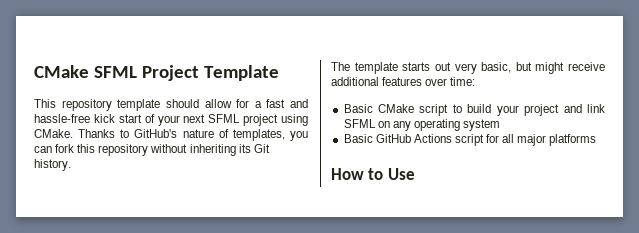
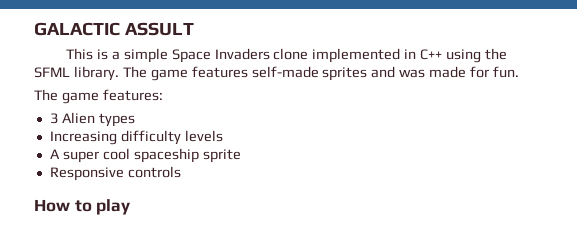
- CMake SFML Project Template
- This repository template should allow for a fast and hassle-free kick start of your next SFML project using CMake. Thanks to GitHub's nature of templates, you can fork this repository without inheriting its Git history.
- The template starts out very basic, but might receive additional features over time:
- Basic CMake script to build your project and link SFML on any operating system
- Basic GitHub Actions script for all major platforms
+ GALACTIC ASSULT
+ This is a simple Space Invaders clone implemented in C++ using the SFML library. The game features self-made sprites and was made for fun.
+ The game features:
+ 3 Alien types
+ Increasing difficulty levels
+ A super cool spaceship sprite
+ Responsive controls
- How to Use
+ How to play

